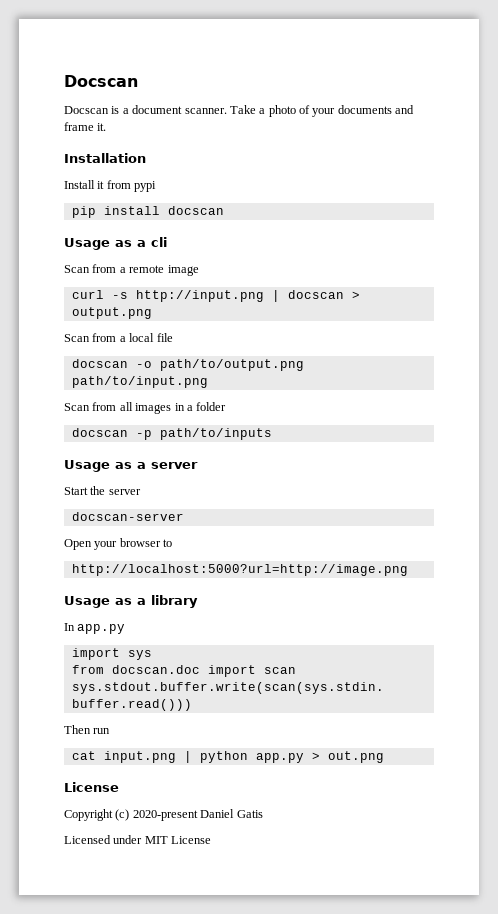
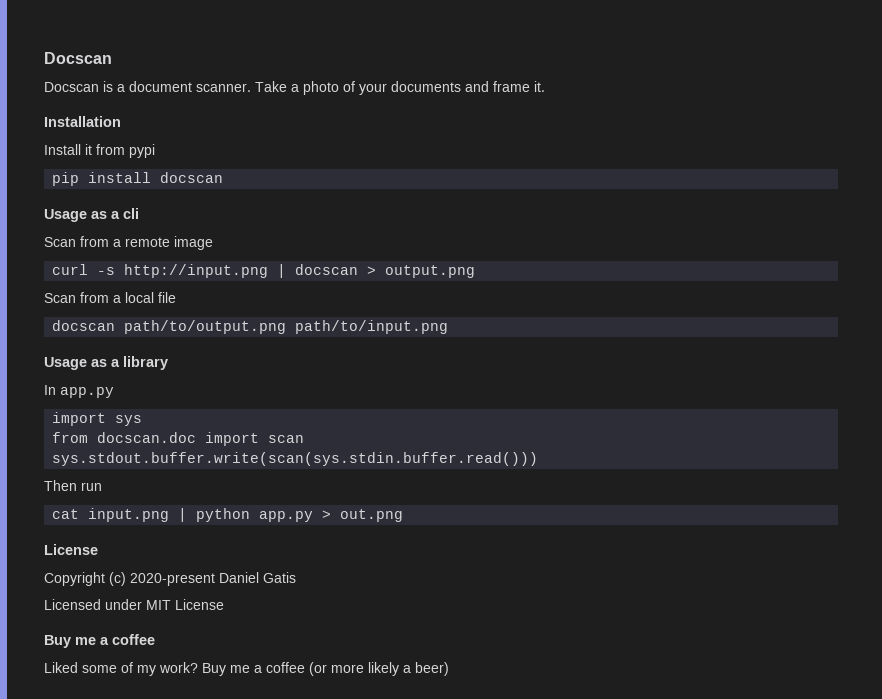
- docscan -o path/to/output.png path/to/input.png
+ docscan path/to/output.png path/to/input.png
- Scan from all images in a folder
- docscan -p path/to/inputs
- Usage as a server
- Start the server
- docscan-server
- Open your browser to
- http://localhost:5000?url=http://image.png
  Licensed under MIT License
+ Buy me a coffee
+ Liked some of my work? Buy me a coffee (or more likely a beer)

